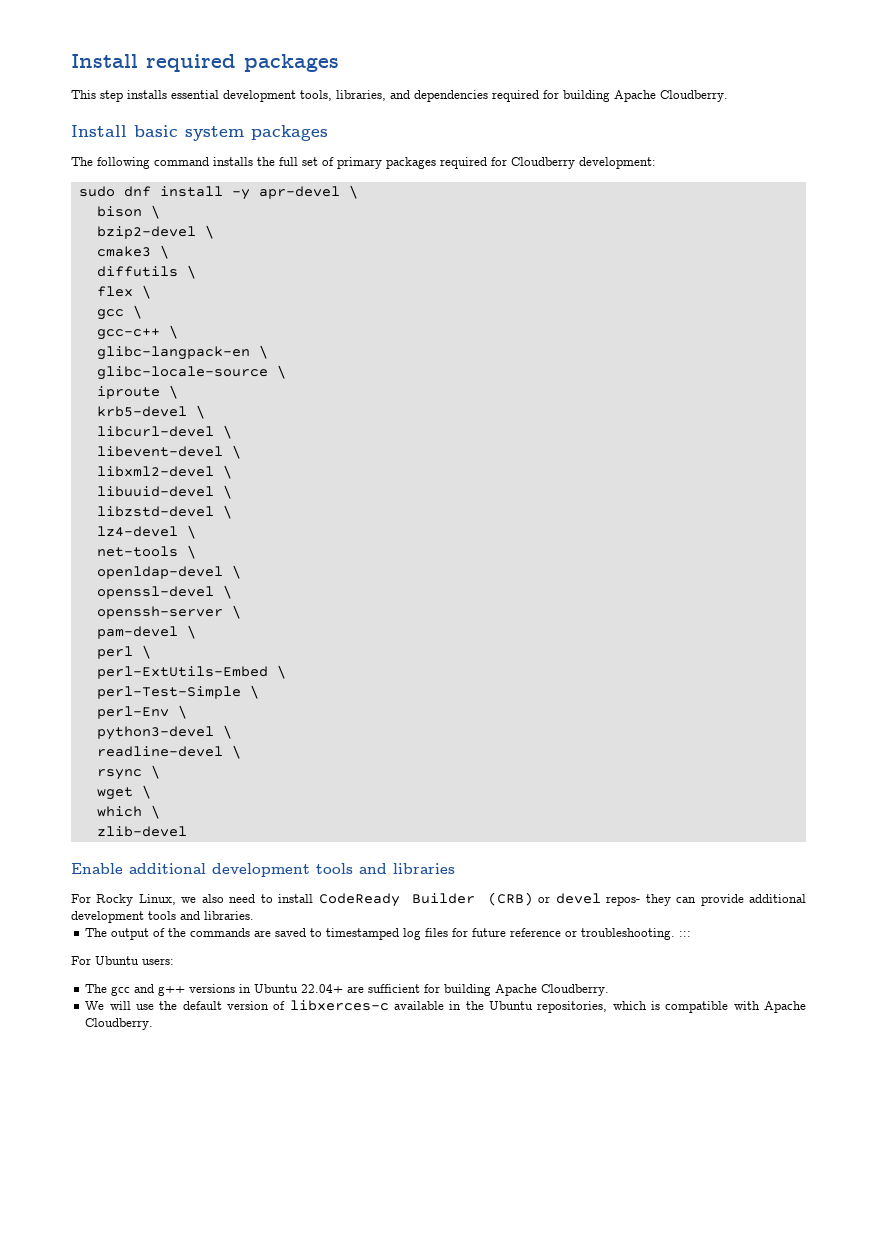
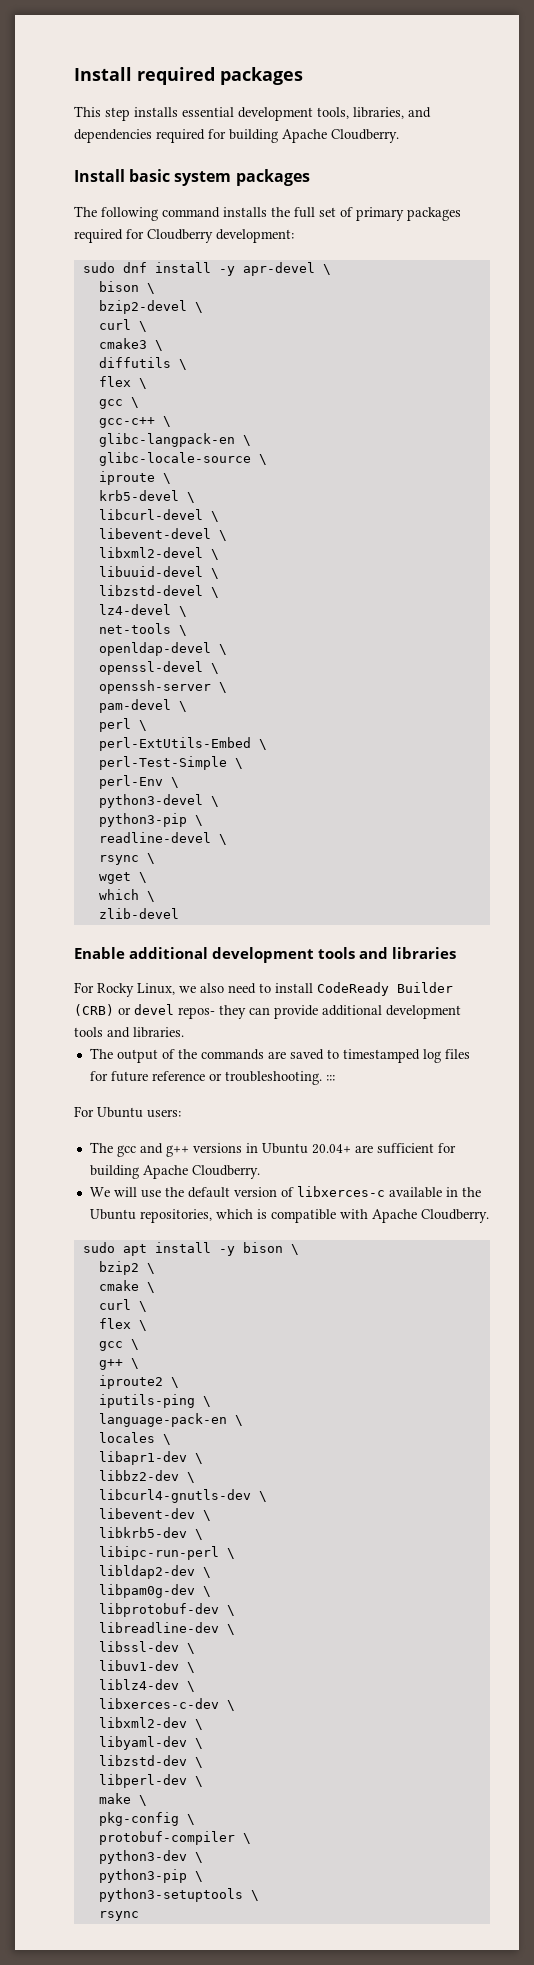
  bzip2-devel \
+ curl \
  python3-devel \
+ python3-pip \
- The gcc and g++ versions in Ubuntu 22.04+ are sufficient for building Apache Cloudberry.
+ The gcc and g++ versions in Ubuntu 20.04+ are sufficient for building Apache Cloudberry.
+ sudo apt install -y bison \
+ bzip2 \
+ cmake \
+ curl \
+ flex \
+ gcc \
+ g++ \
+ iproute2 \
+ iputils-ping \
+ language-pack-en \
+ locales \
+ libapr1-dev \
+ libbz2-dev \
+ libcurl4-gnutls-dev \
+ libevent-dev \
+ libkrb5-dev \
+ libipc-run-perl \
+ libldap2-dev \
+ libpam0g-dev \
+ libprotobuf-dev \
+ libreadline-dev \
+ libssl-dev \
+ libuv1-dev \
+ liblz4-dev \
+ libxerces-c-dev \
+ libxml2-dev \
+ libyaml-dev \
+ libzstd-dev \
+ libperl-dev \
+ make \
+ pkg-config \
+ protobuf-compiler \
+ python3-dev \
+ python3-pip \
+ python3-setuptools \
+ rsync

